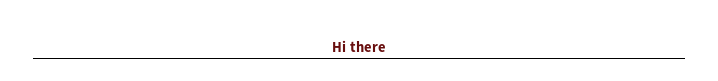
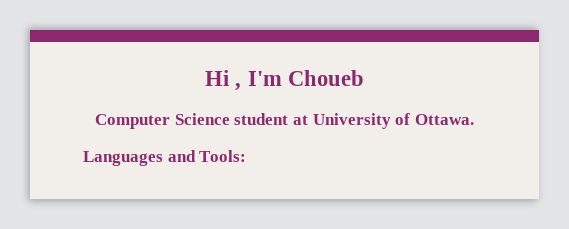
- Hi there
+ Hi , I'm Choueb
+ Computer Science student at University of Ottawa.
+ Languages and Tools:

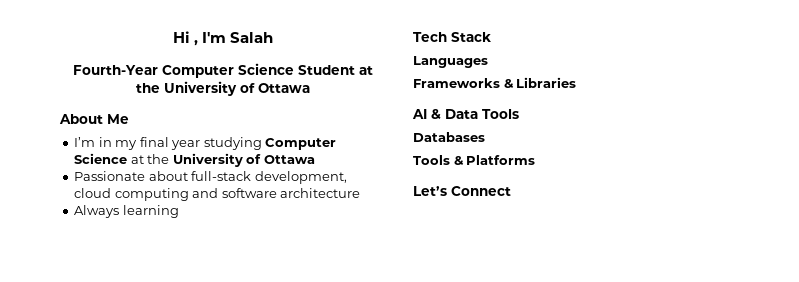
- Hi , I'm Choueb
- Computer Science student at University of Ottawa.
- Languages and Tools:
+ Hi , I'm Salah
+ Fourth-Year Computer Science Student at the University of Ottawa
+ About Me
+ I’m in my final year studying Computer Science at the University of Ottawa
+ Passionate about full-stack development, cloud computing and software architecture
+ Always learning
+ Tech Stack
+ Languages
+ Frameworks & Libraries
+ AI & Data Tools
+ Databases
+ Tools & Platforms
+ Let’s Connect

